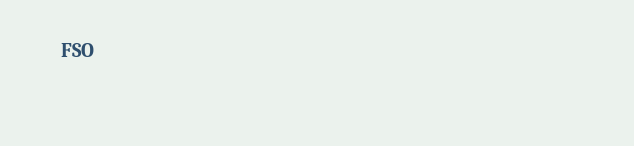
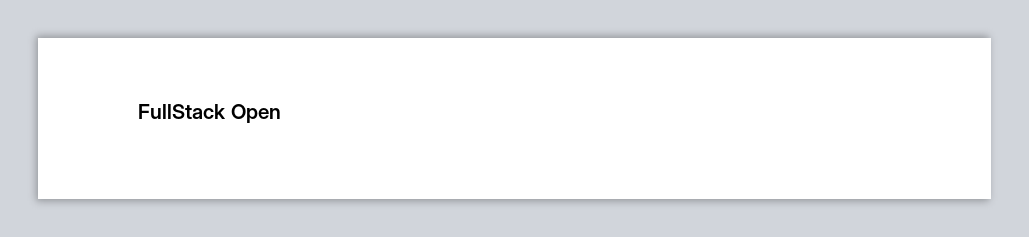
- FSO
+ FullStack Open

